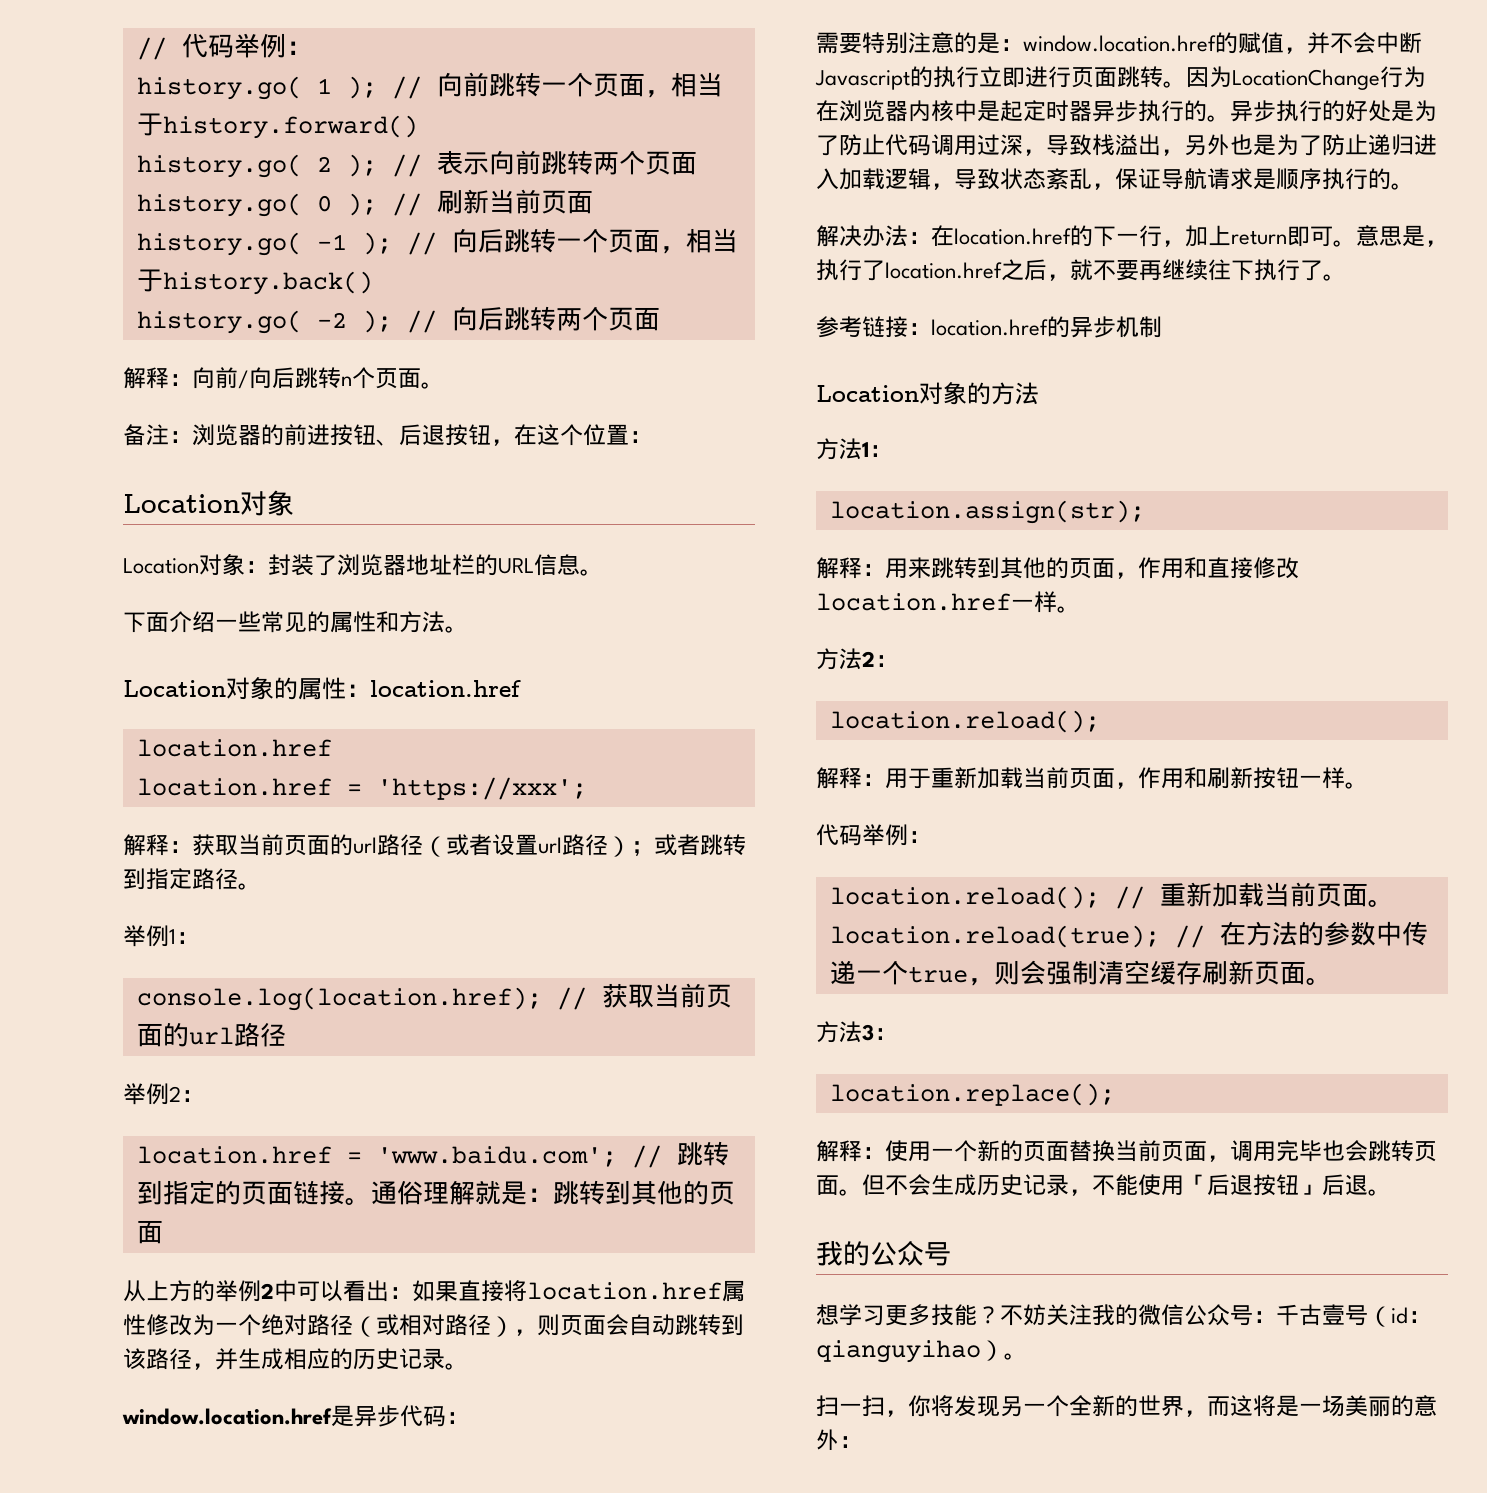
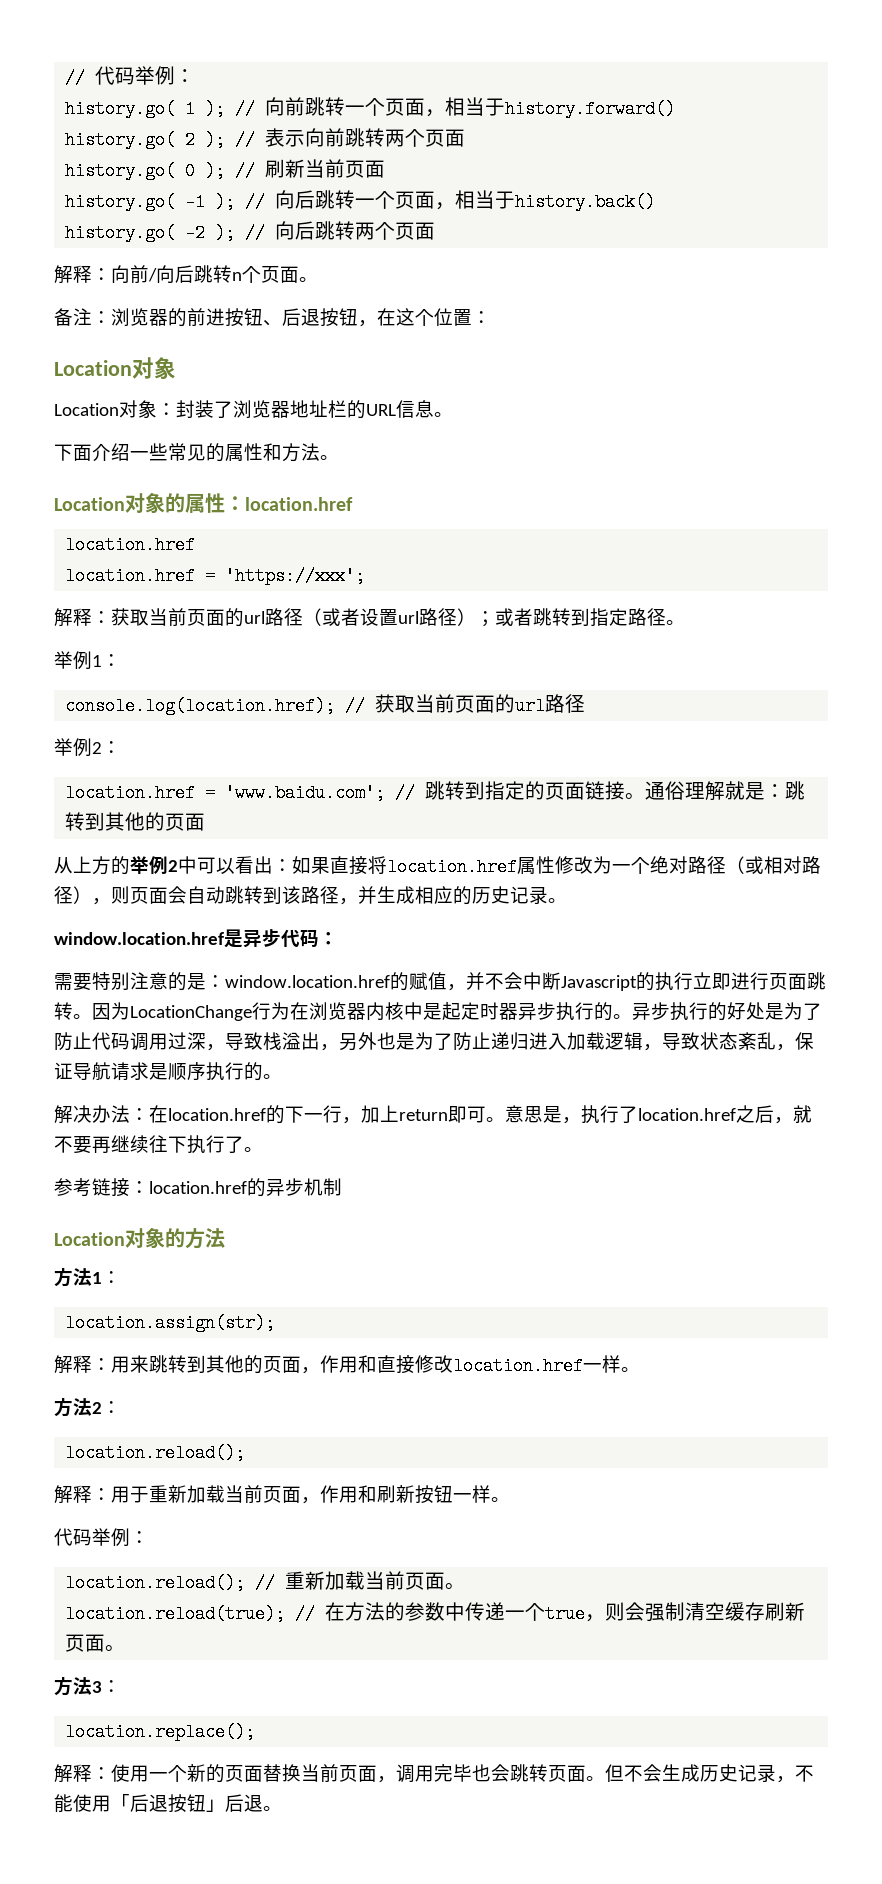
- 我的公众号
- 想学习更多技能？不妨关注我的微信公众号：千古壹号（id：qianguyihao）。
- 扫一扫，你将发现另一个全新的世界，而这将是一场美丽的意外：

